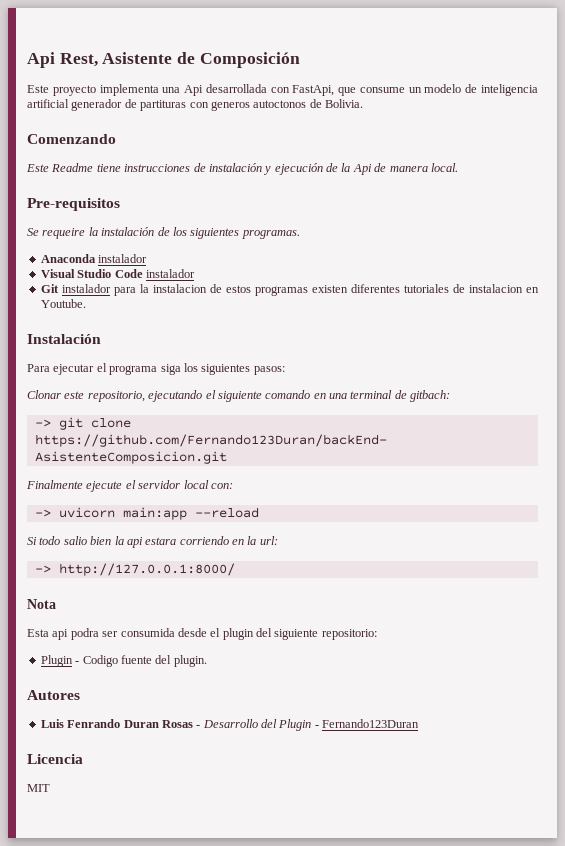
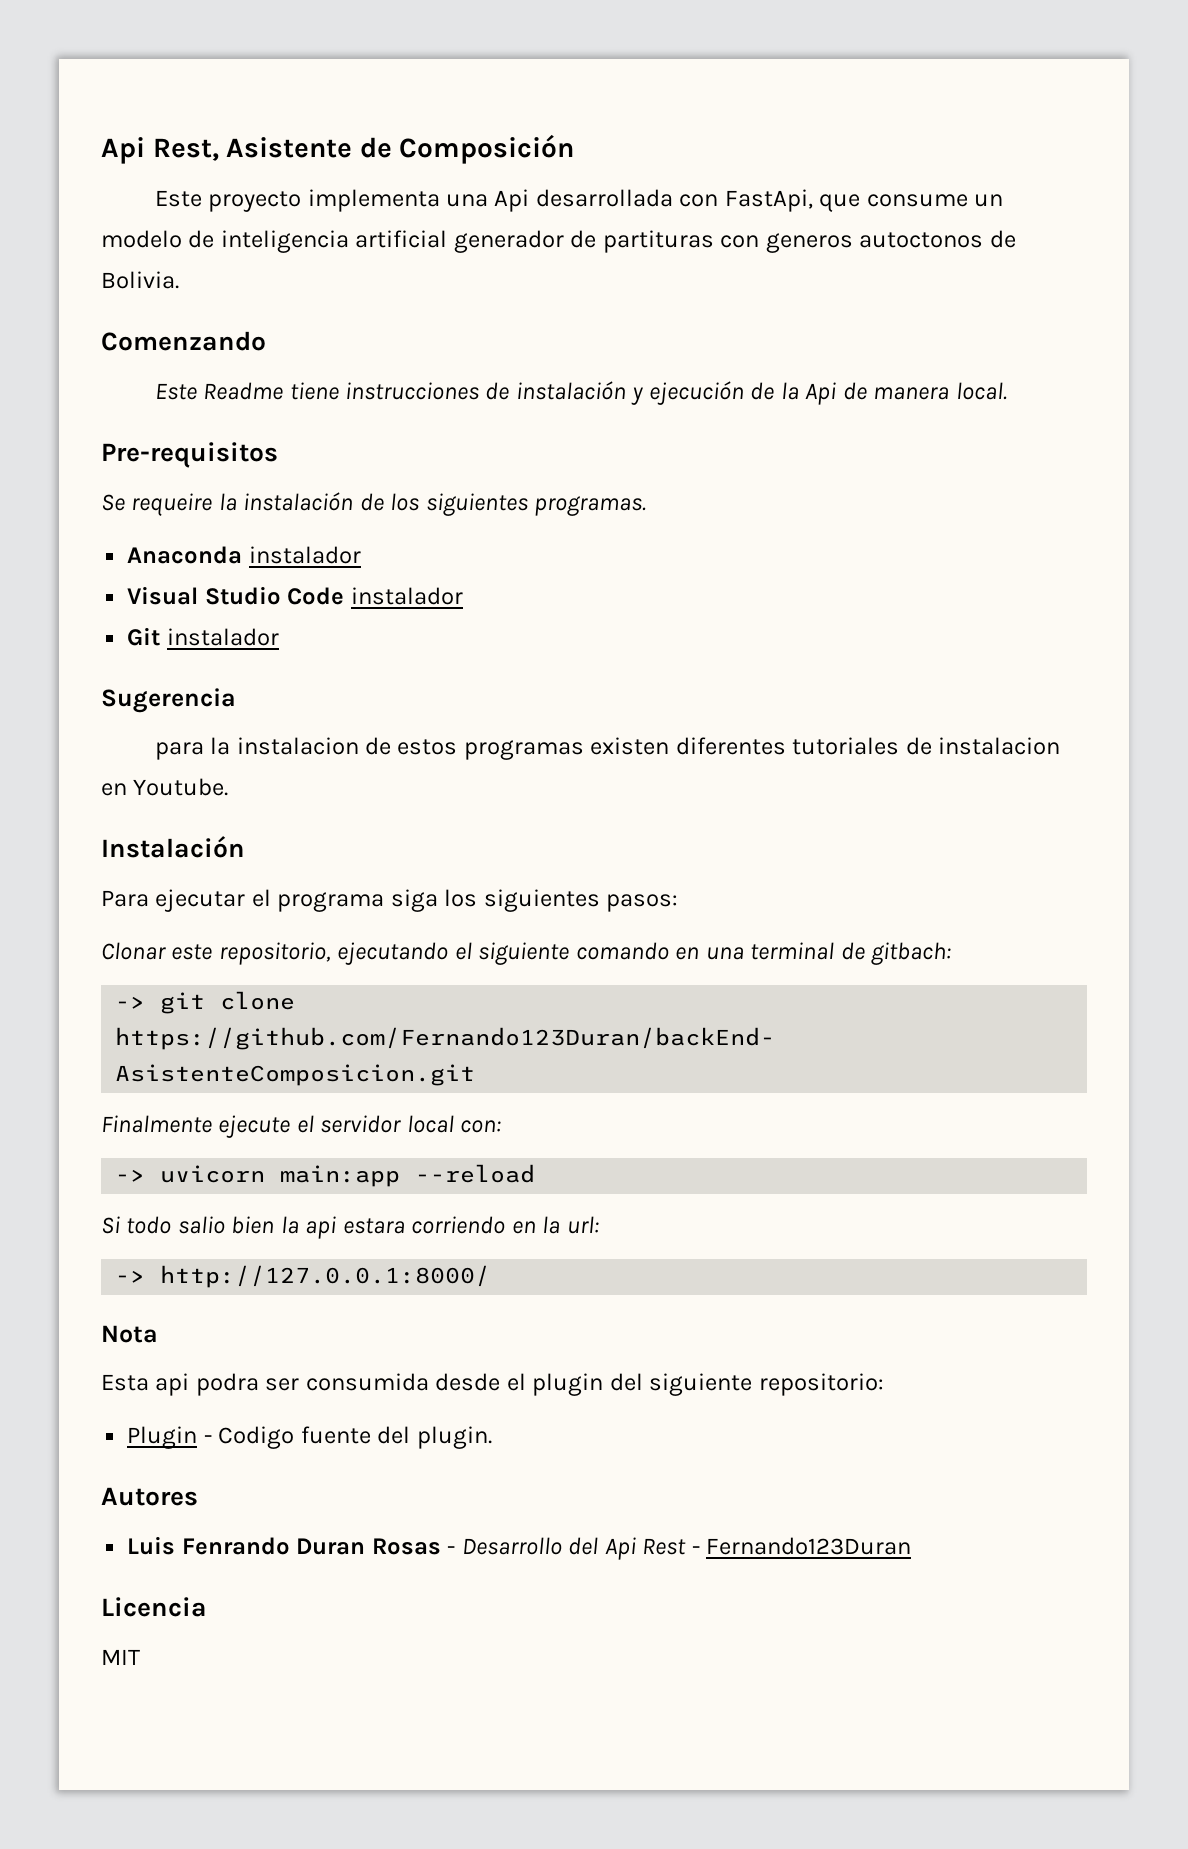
- Git instalador para la instalacion de estos programas existen diferentes tutoriales de instalacion en Youtube.
+ Git instalador
+ Sugerencia
+ para la instalacion de estos programas existen diferentes tutoriales de instalacion en Youtube.
- Luis Fenrando Duran Rosas - Desarrollo del Plugin - Fernando123Duran
+ Luis Fenrando Duran Rosas - Desarrollo del Api Rest - Fernando123Duran

